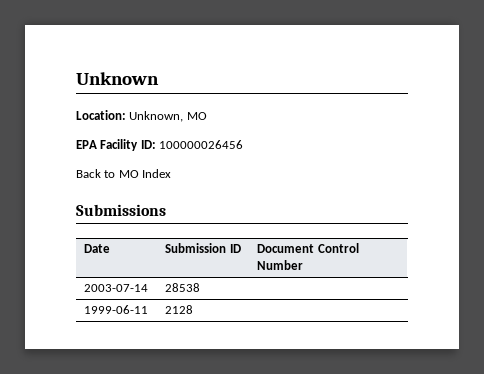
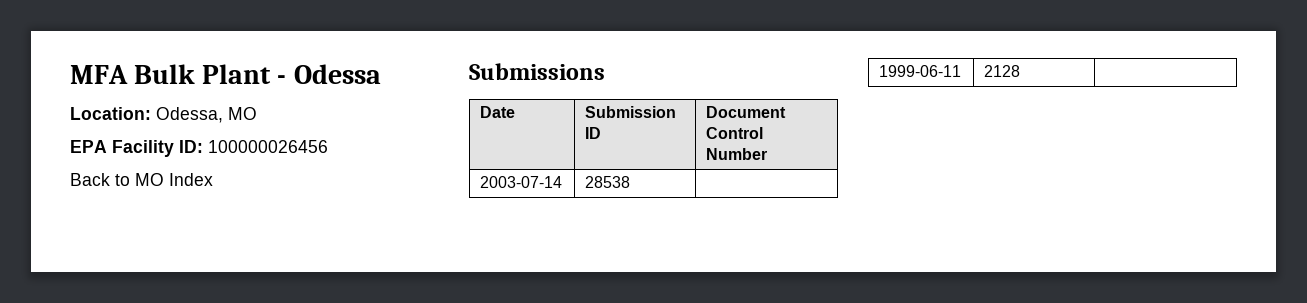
- Unknown
+ MFA Bulk Plant - Odessa
- Location: Unknown, MO
+ Location: Odessa, MO

